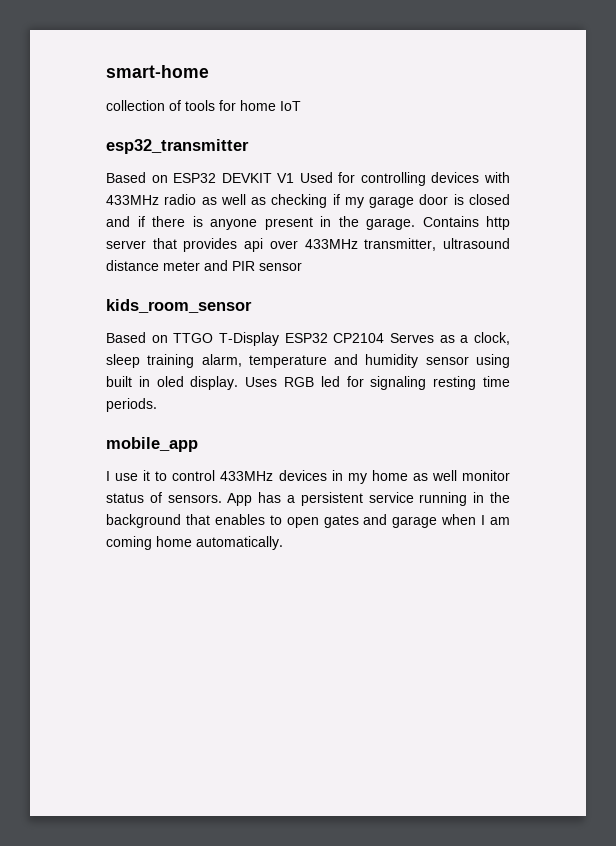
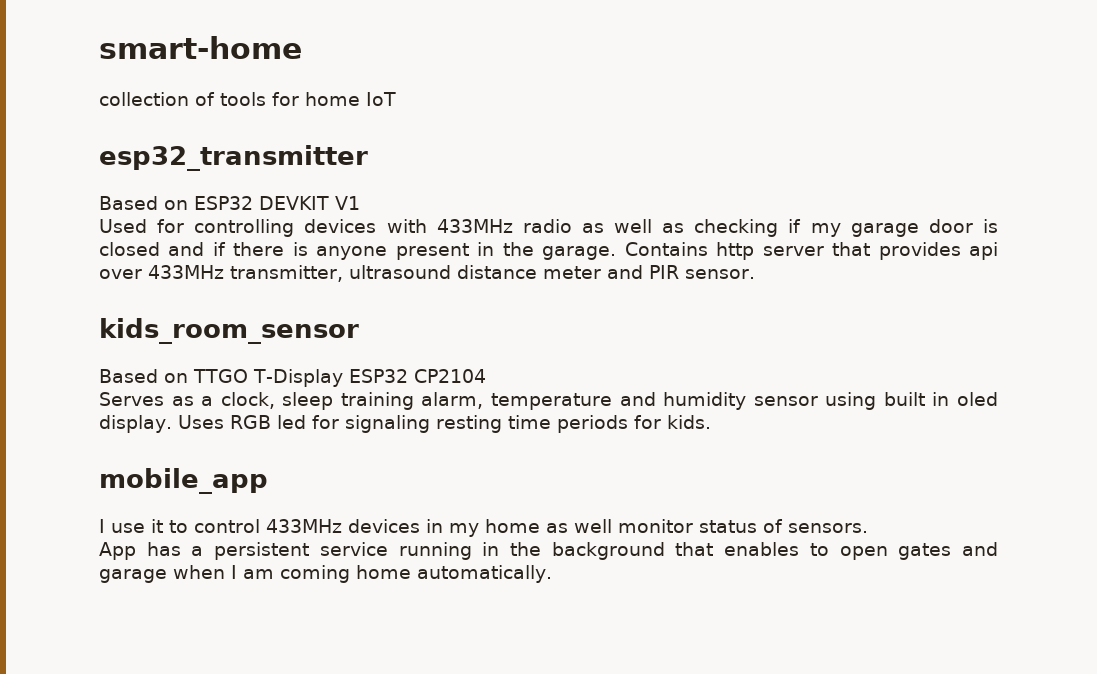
- Based on ESP32 DEVKIT V1 Used for controlling devices with 433MHz radio as well as checking if my garage door is closed and if there is anyone present in the garage.
+ Based on ESP32 DEVKIT V1
+ Used for controlling devices with 433MHz radio as well as checking if my garage door is closed and if there is anyone present in the garage.
- Contains http server that provides api over 433MHz transmitter, ultrasound distance meter and PIR sensor
+ Contains http server that provides api over 433MHz transmitter, ultrasound distance meter and PIR sensor.
- Based on TTGO T-Display ESP32 CP2104 Serves as a clock, sleep training alarm, temperature and humidity sensor using built in oled display.
+ Based on TTGO T-Display ESP32 CP2104
+ Serves as a clock, sleep training alarm, temperature and humidity sensor using built in oled display.
- Uses RGB led for signaling resting time periods.
+ Uses RGB led for signaling resting time periods for kids.
- I use it to control 433MHz devices in my home as well monitor status of sensors. App has a persistent service running in the background that enables to open gates and garage when I am coming home automatically.
+ I use it to control 433MHz devices in my home as well monitor status of sensors.
+ App has a persistent service running in the background that enables to open gates and garage when I am coming home automatically.

